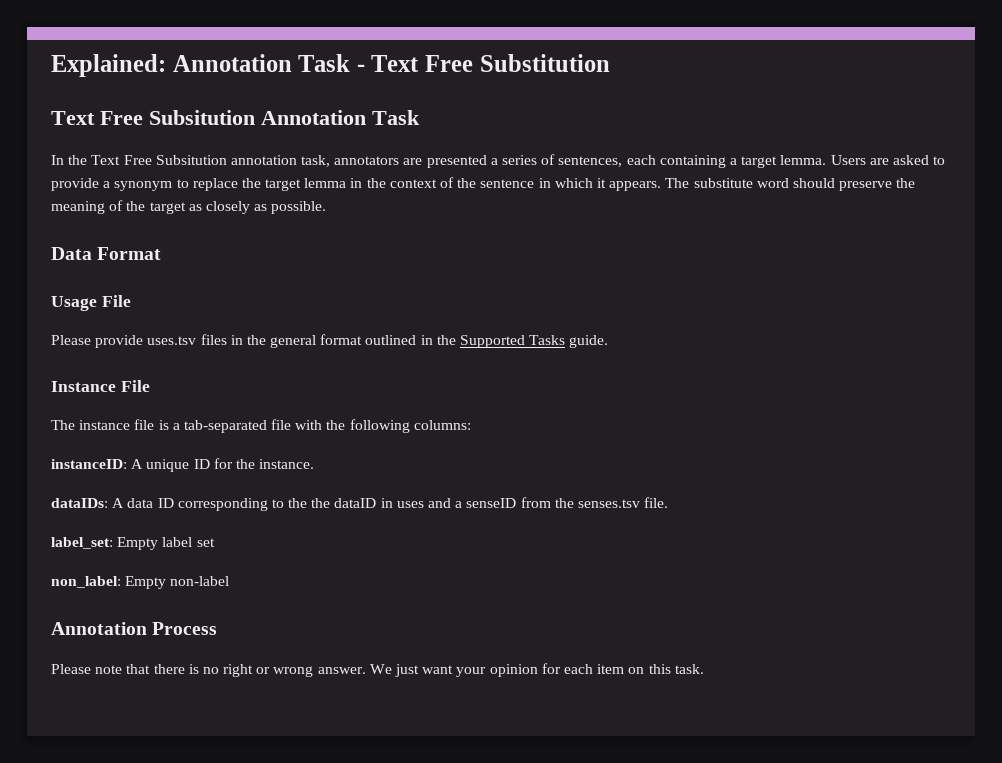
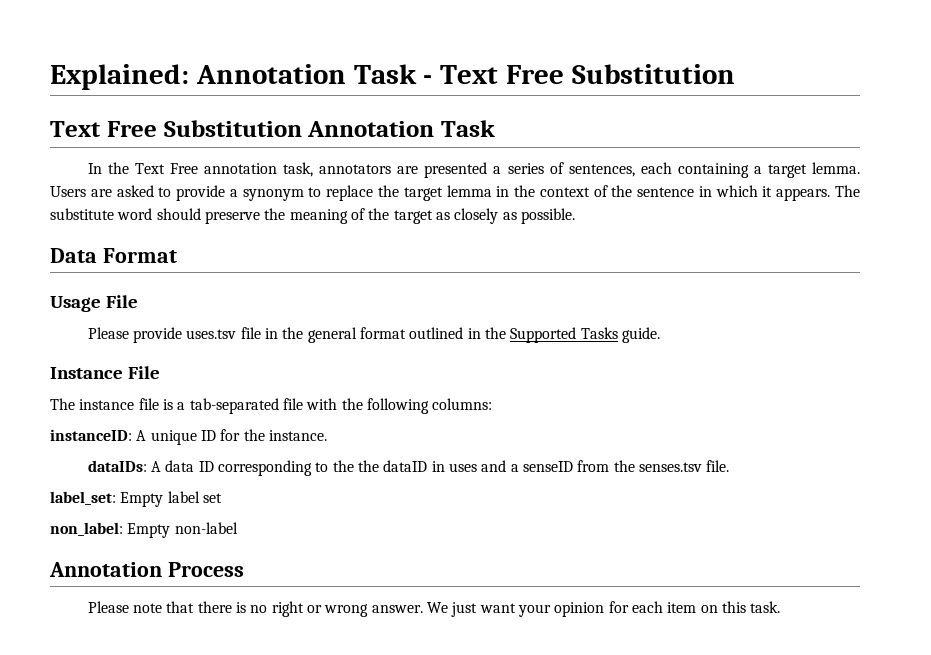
- Text Free Subsitution Annotation Task
+ Text Free Substitution Annotation Task
- In the Text Free Subsitution annotation task, annotators are presented a series of sentences, each containing a target lemma.
+ In the Text Free annotation task, annotators are presented a series of sentences, each containing a target lemma.
- Please provide uses.tsv files in the general format outlined in the Supported Tasks guide.
+ Please provide uses.tsv file in the general format outlined in the Supported Tasks guide.

